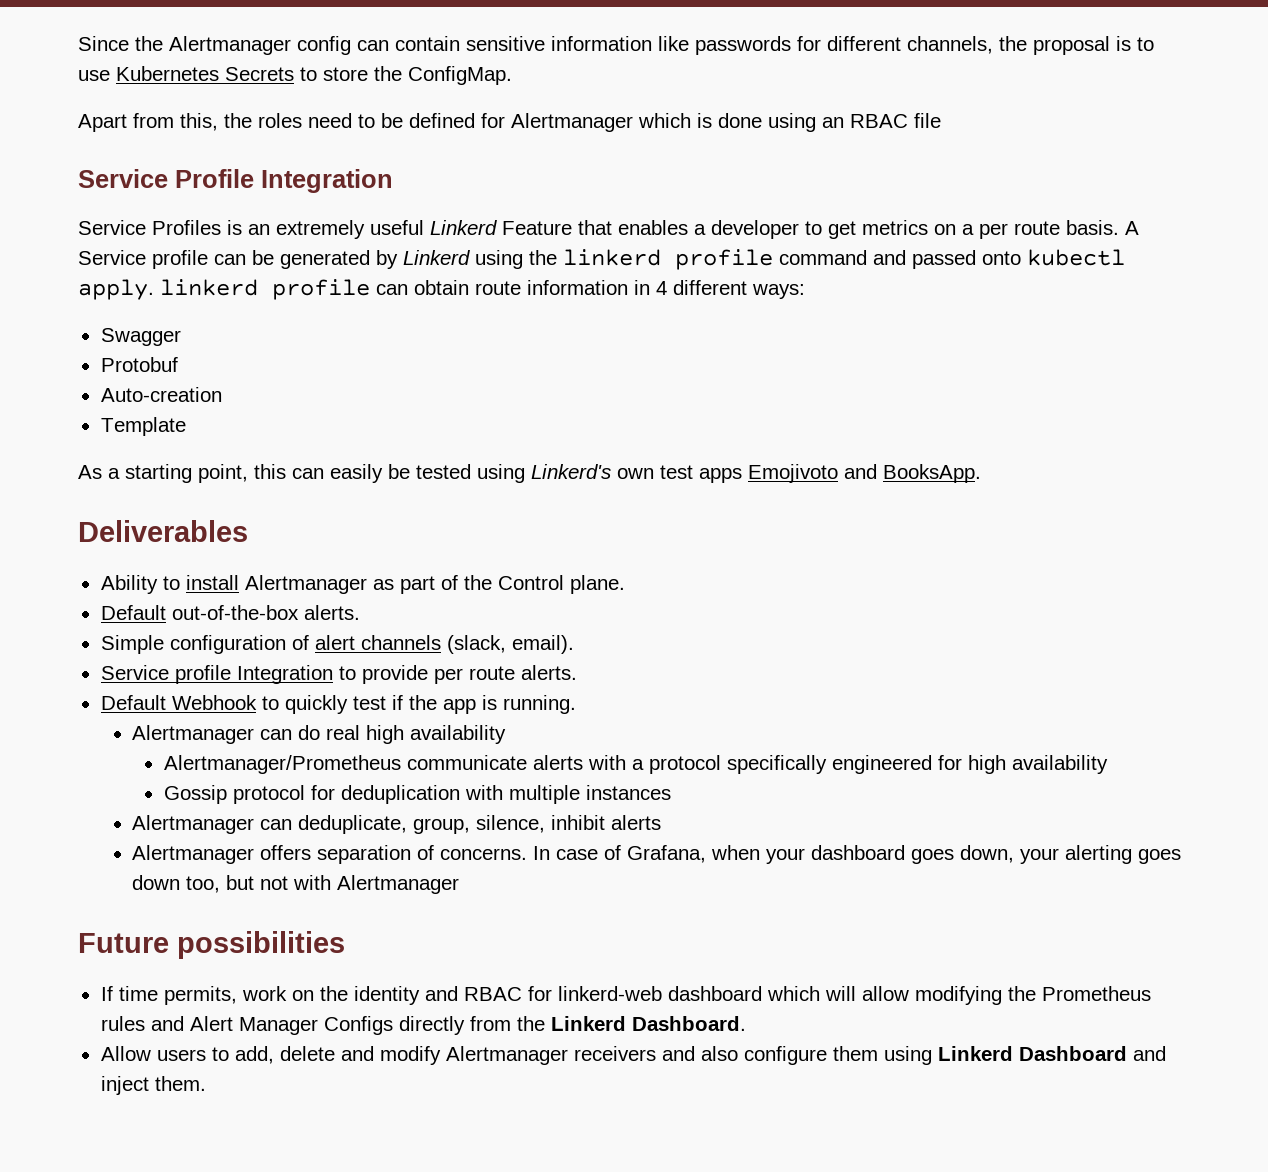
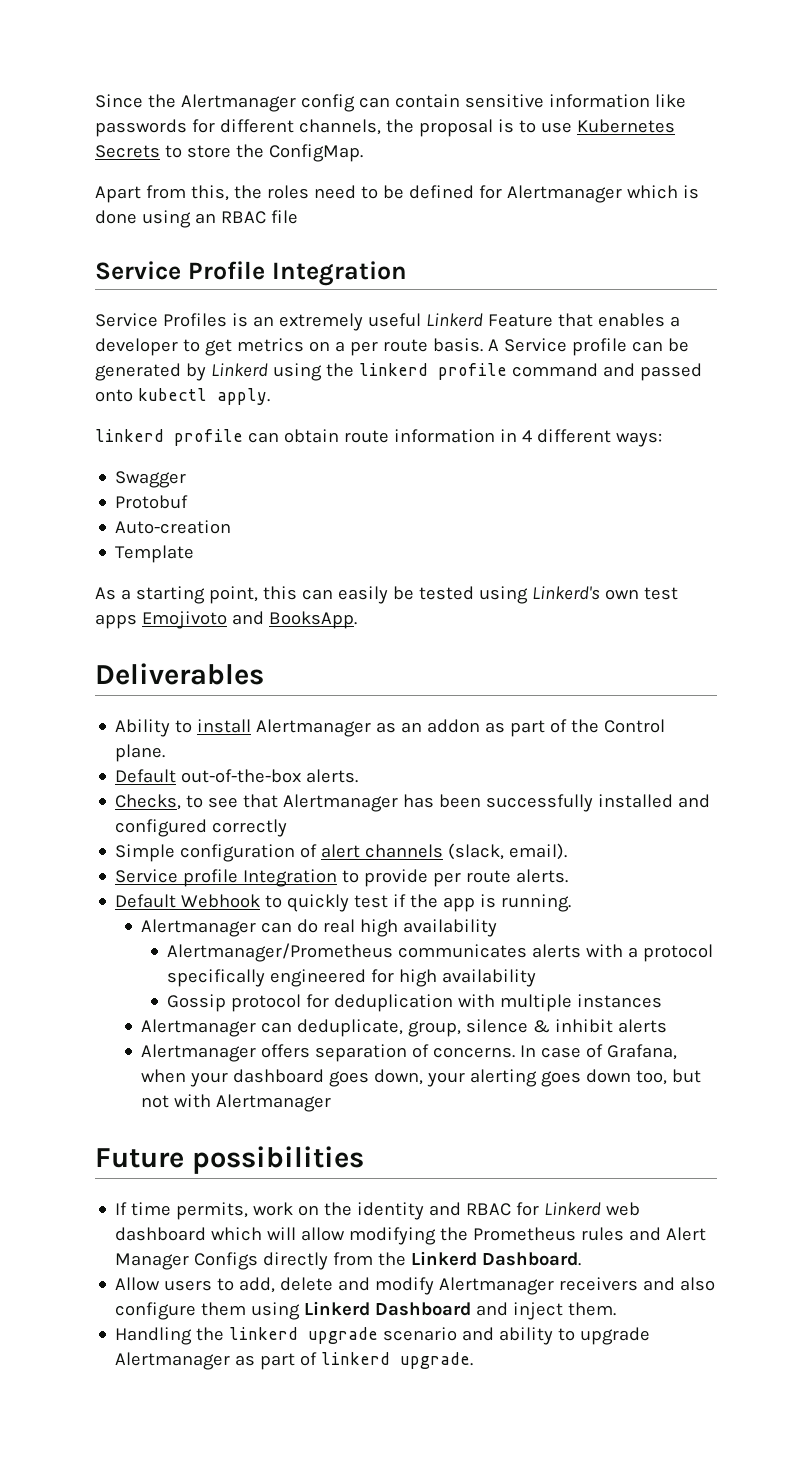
- A Service profile can be generated by Linkerd using the linkerd profile command and passed onto kubectl apply. linkerd profile can obtain route information in 4 different ways:
+ A Service profile can be generated by Linkerd using the linkerd profile command and passed onto kubectl apply.
+ linkerd profile can obtain route information in 4 different ways:
- Ability to install Alertmanager as part of the Control plane.
+ Ability to install Alertmanager as an addon as part of the Control plane.
+ Checks, to see that Alertmanager has been successfully installed and configured correctly
- Alertmanager/Prometheus communicate alerts with a protocol specifically engineered for high availability
+ Alertmanager/Prometheus communicates alerts with a protocol specifically engineered for high availability
- Alertmanager can deduplicate, group, silence, inhibit alerts
+ Alertmanager can deduplicate, group, silence & inhibit alerts
- If time permits, work on the identity and RBAC for linkerd-web dashboard which will allow modifying the Prometheus rules and Alert Manager Configs directly from the Linkerd Dashboard.
+ If time permits, work on the identity and RBAC for Linkerd web dashboard which will allow modifying the Prometheus rules and Alert Manager Configs directly from the Linkerd Dashboard.
+ Handling the linkerd upgrade scenario and ability to upgrade Alertmanager as part of linkerd upgrade.

